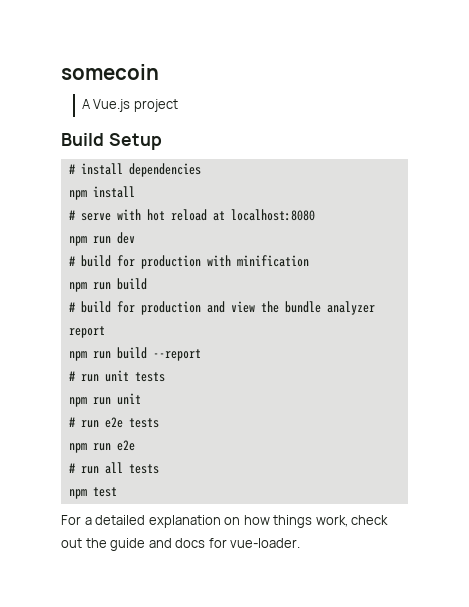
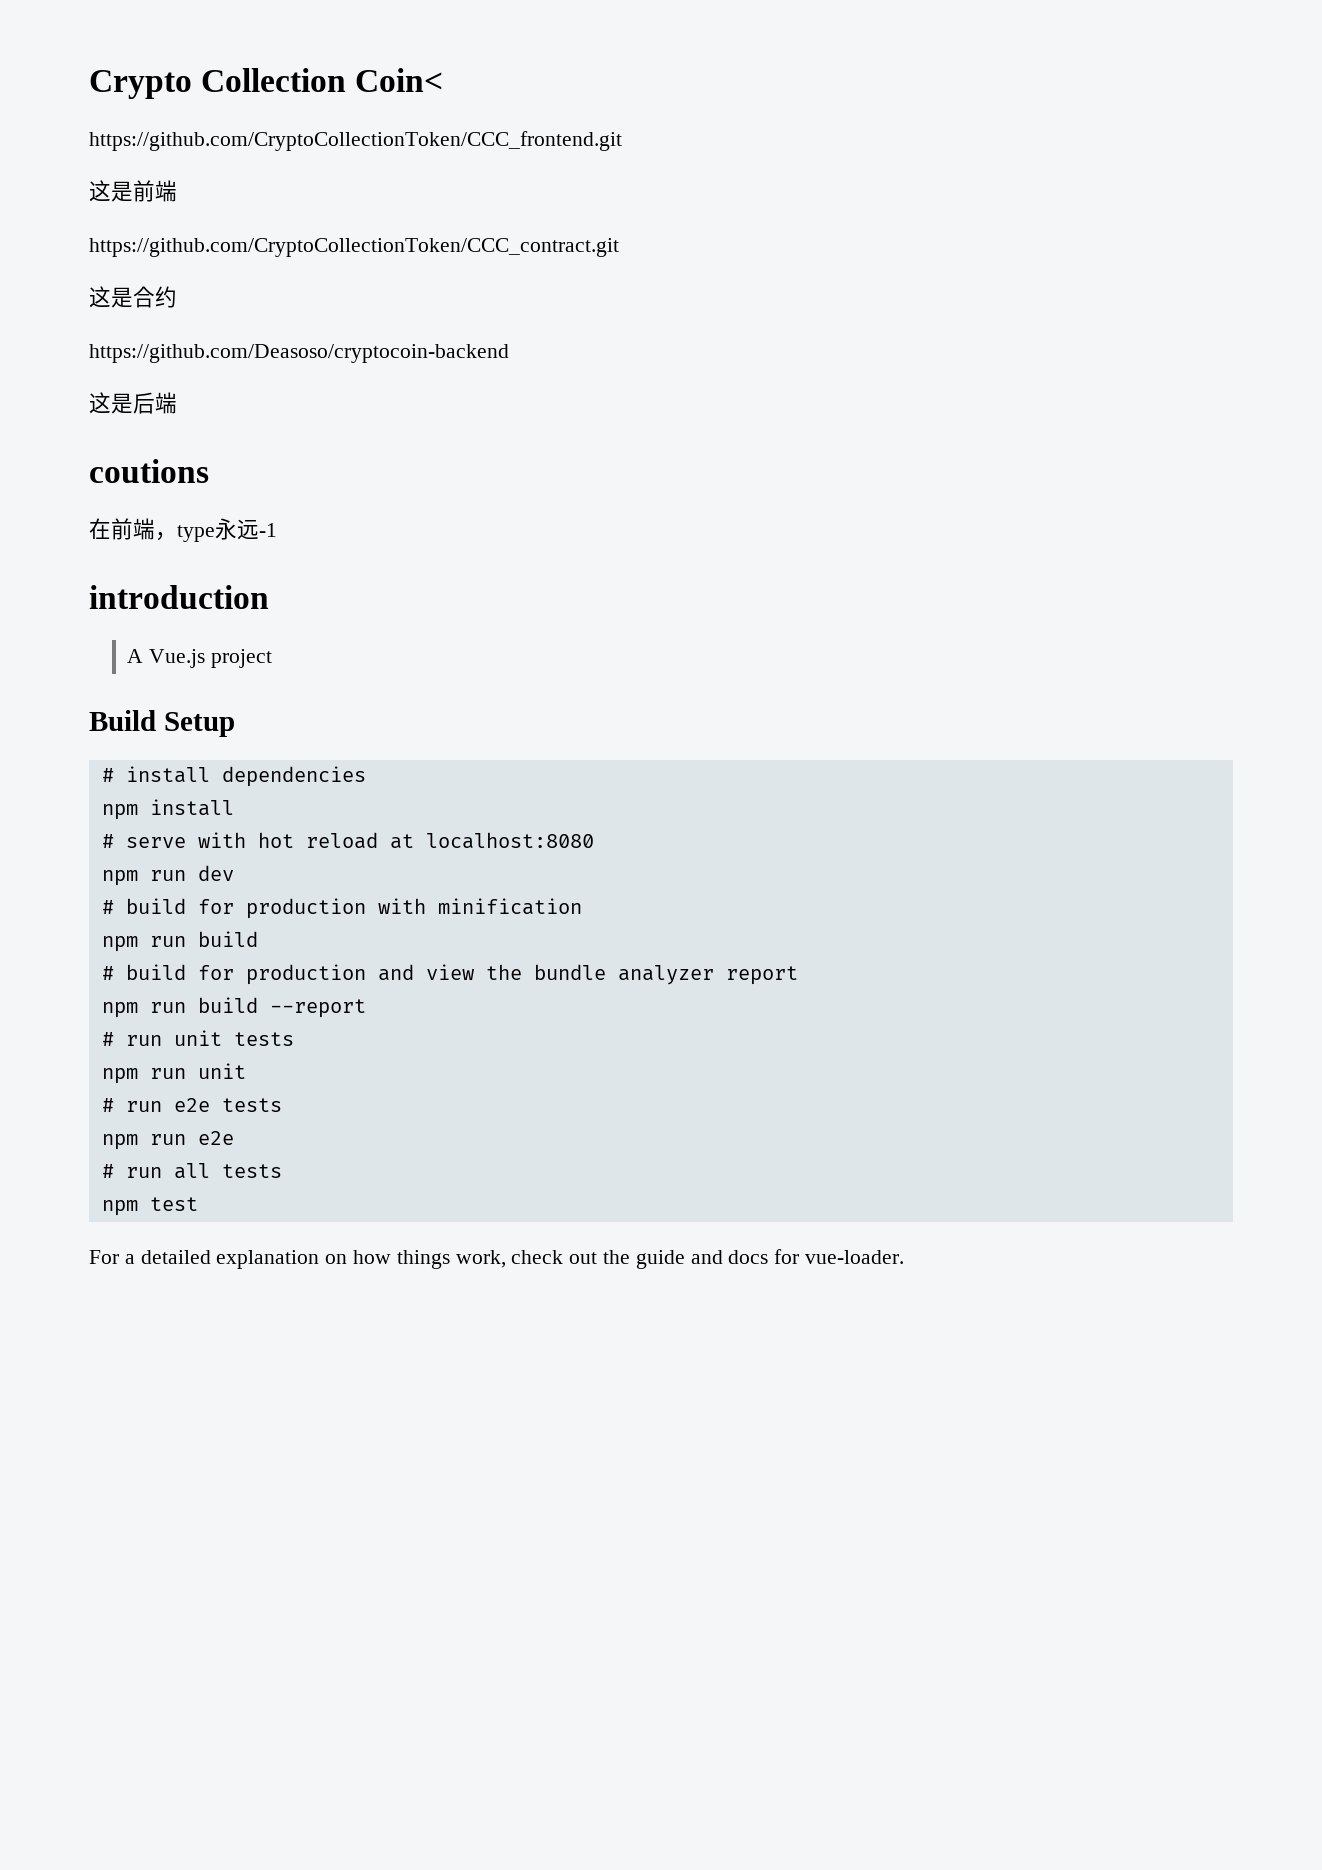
- somecoin
+ Crypto Collection Coin<
+ https://github.com/CryptoCollectionToken/CCC_frontend.git
+ 这是前端
+ https://github.com/CryptoCollectionToken/CCC_contract.git
+ 这是合约
+ https://github.com/Deasoso/cryptocoin-backend
+ 这是后端
+ coutions
+ 在前端，type永远-1
+ introduction

